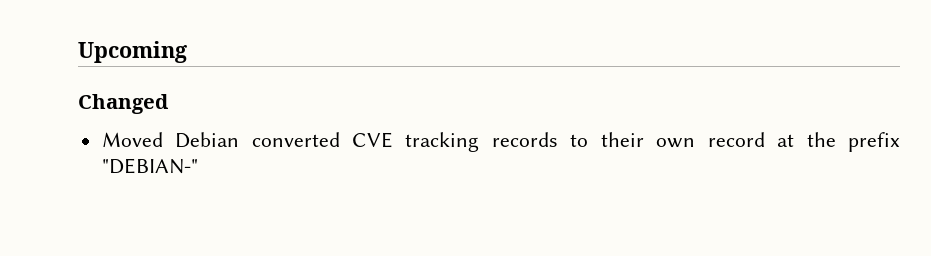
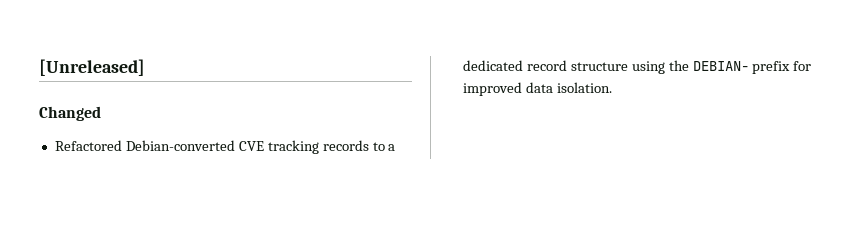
- Upcoming
+ [Unreleased]
- Moved Debian converted CVE tracking records to their own record at the prefix "DEBIAN-"
+ Refactored Debian-converted CVE tracking records to a dedicated record structure using the DEBIAN- prefix for improved data isolation.

